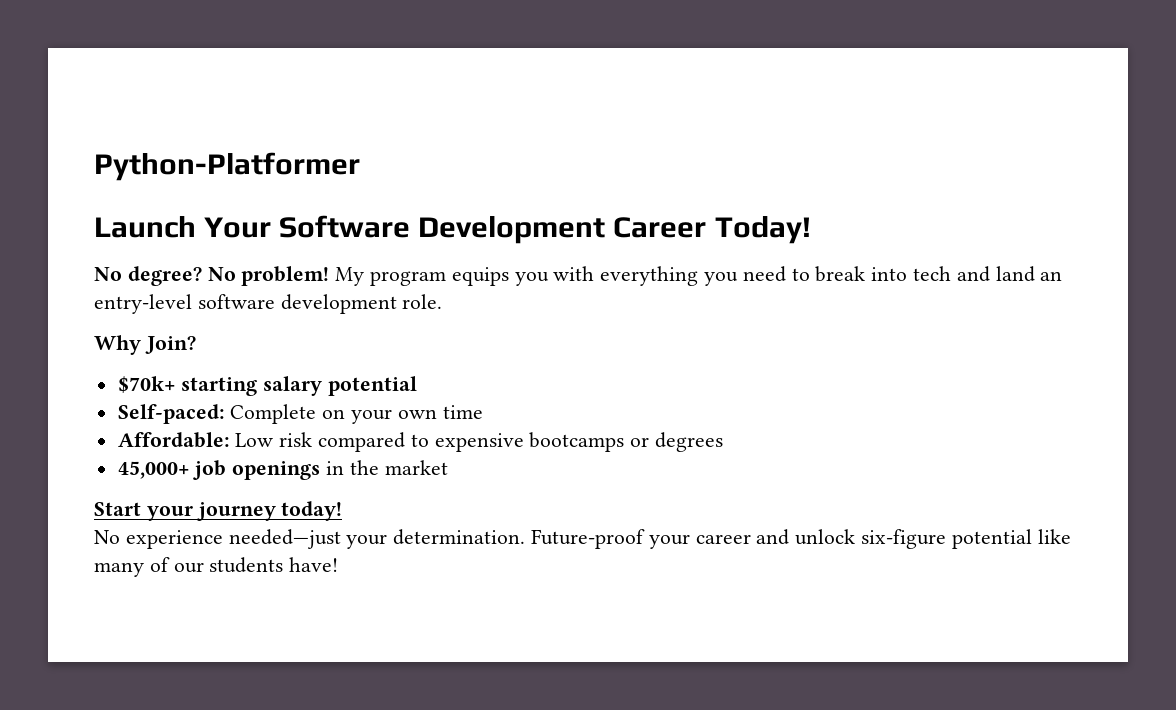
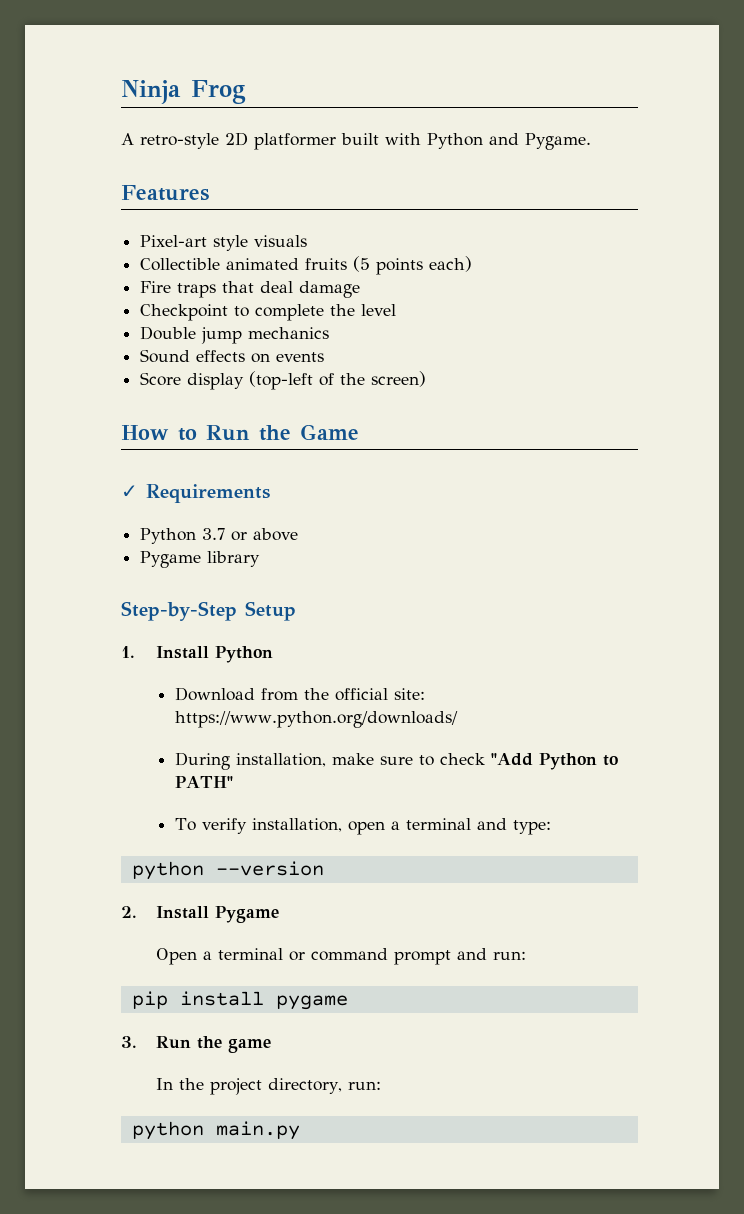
- Python-Platformer
- Launch Your Software Development Career Today!
- No degree? No problem! My program equips you with everything you need to break into tech and land an entry-level software development role.
- Why Join?
- $70k+ starting salary potential
- Self-paced: Complete on your own time
- Affordable: Low risk compared to expensive bootcamps or degrees
- 45,000+ job openings in the market
- Start your journey today!
- No experience needed—just your determination. Future-proof your career and unlock six-figure potential like many of our students have!
+ Ninja Frog
+ A retro-style 2D platformer built with Python and Pygame.
+ Features
+ Pixel-art style visuals
+ Collectible animated fruits (5 points each)
+ Fire traps that deal damage
+ Checkpoint to complete the level
+ Double jump mechanics
+ Sound effects on events
+ Score display (top-left of the screen)
+ How to Run the Game
+ ✓ Requirements
+ Python 3.7 or above
+ Pygame library
+ Step-by-Step Setup
+ 1. Install Python
+ Download from the official site: https://www.python.org/downloads/
+ During installation, make sure to check "Add Python to PATH"
+ To verify installation, open a terminal and type:
+ python --version
+ 2. Install Pygame
+ Open a terminal or command prompt and run:
+ pip install pygame
+ 3. Run the game
+ In the project directory, run:
+ python main.py

